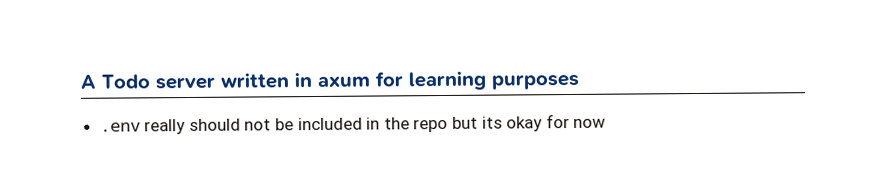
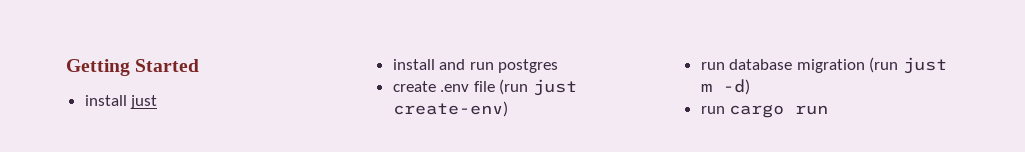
- A Todo server written in axum for learning purposes
- .env really should not be included in the repo but its okay for now
+ Getting Started
+ install just
+ install and run postgres
+ create .env file (run just create-env)
+ run database migration (run just m -d)
+ run cargo run

